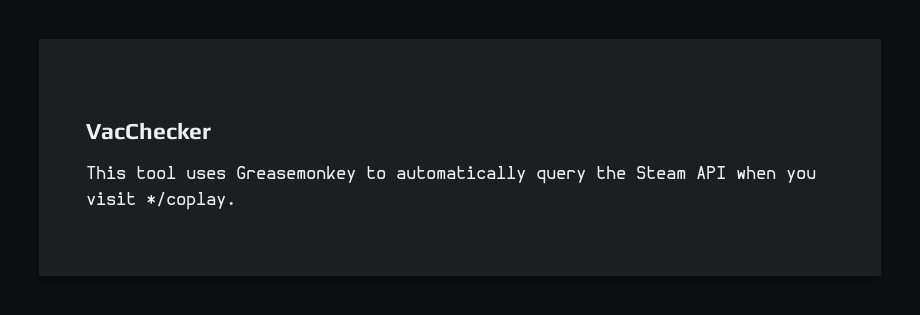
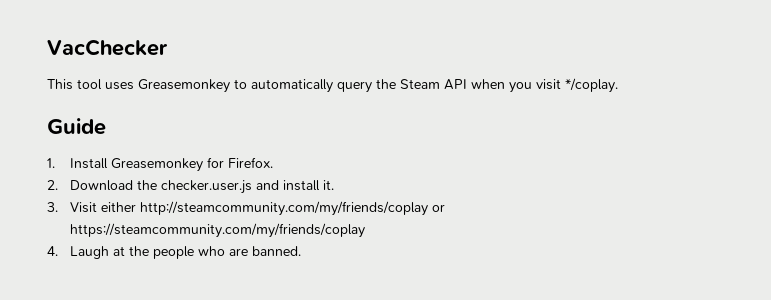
+ Guide
+ 1. Install Greasemonkey for Firefox.
+ 2. Download the checker.user.js and install it.
+ 3. Visit either http://steamcommunity.com/my/friends/coplay or https://steamcommunity.com/my/friends/coplay
+ 4. Laugh at the people who are banned.

